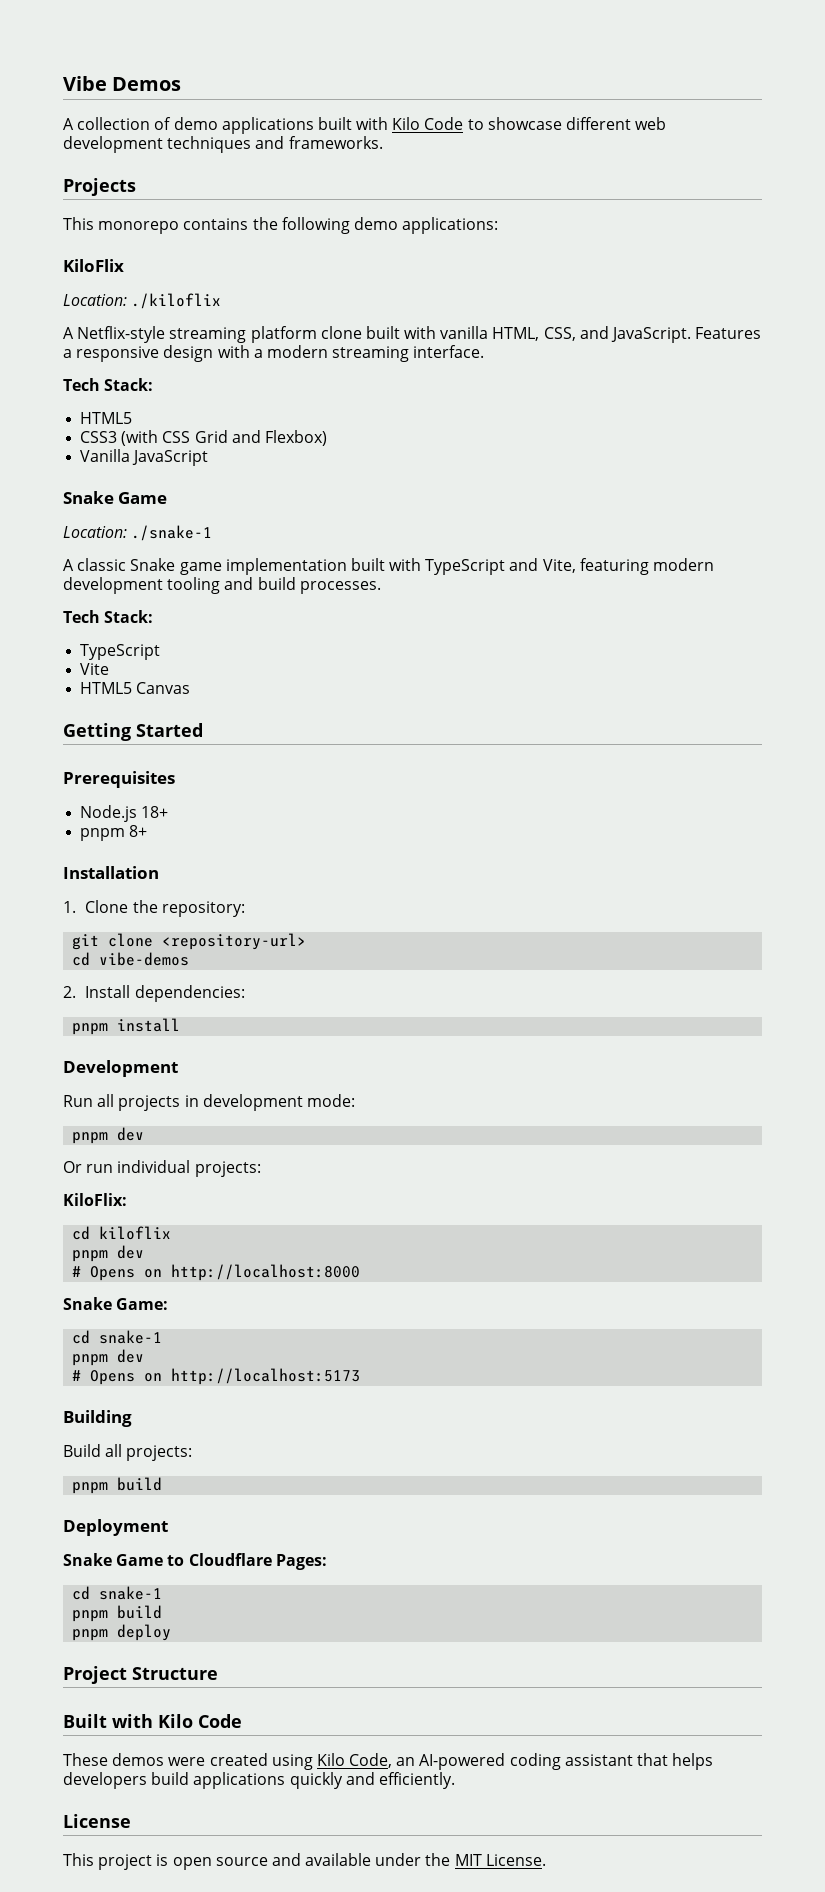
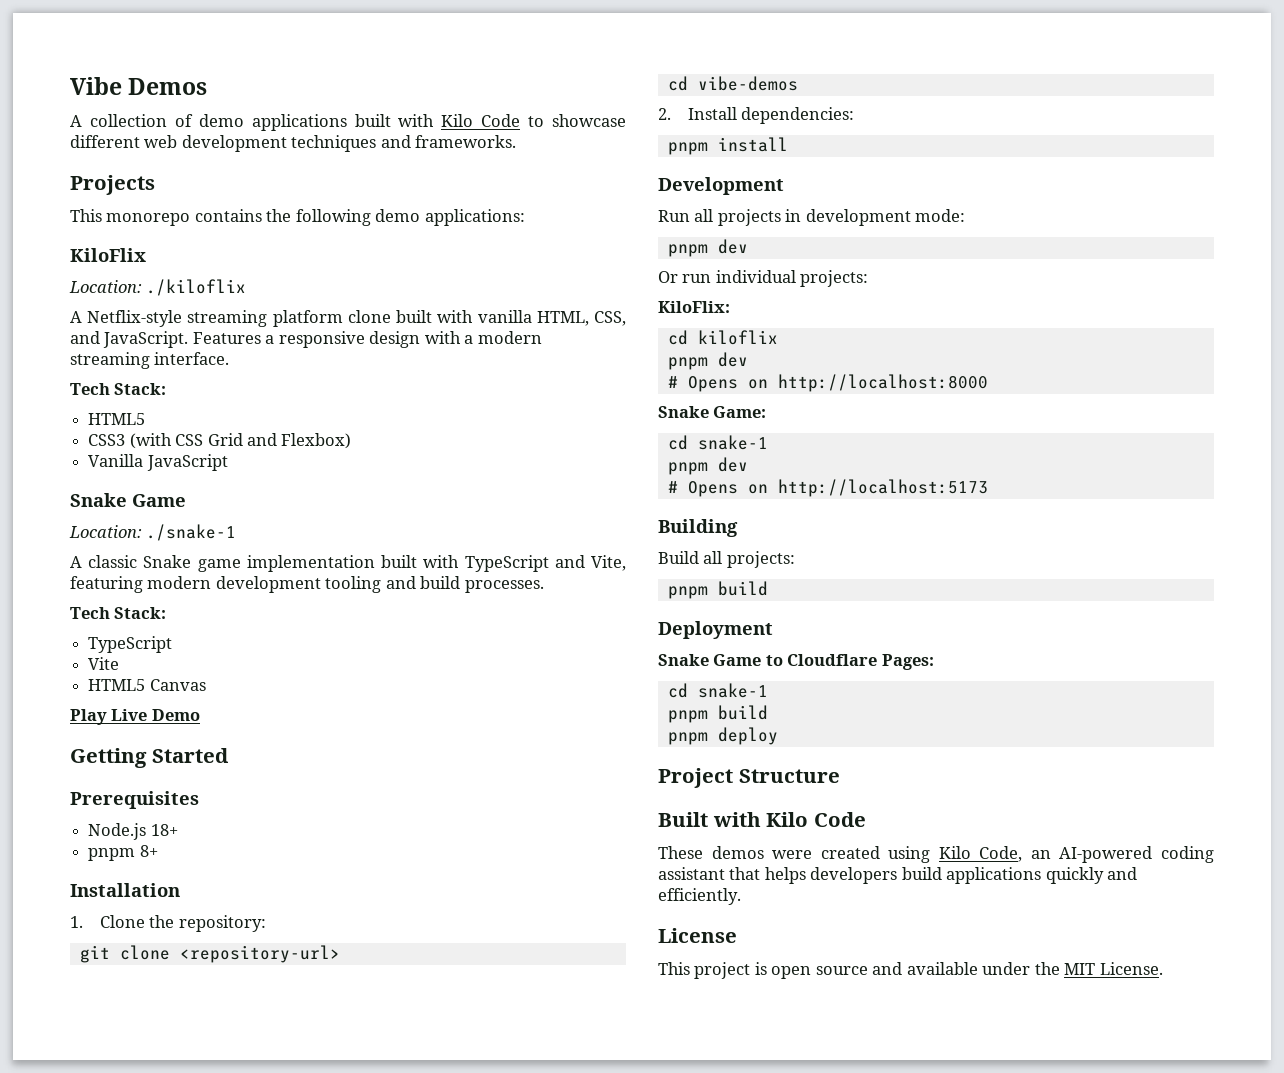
+ Play Live Demo

